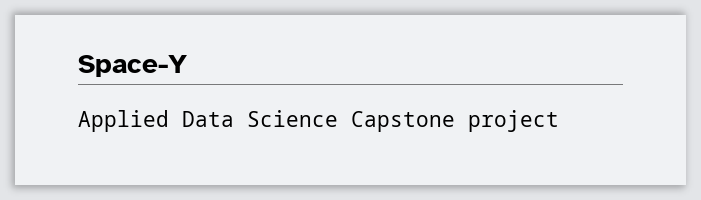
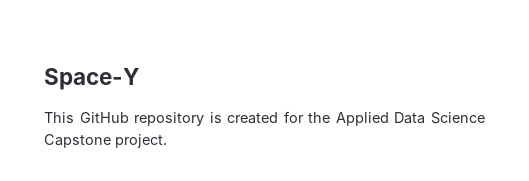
- Applied Data Science Capstone project
+ This GitHub repository is created for the Applied Data Science Capstone project.

